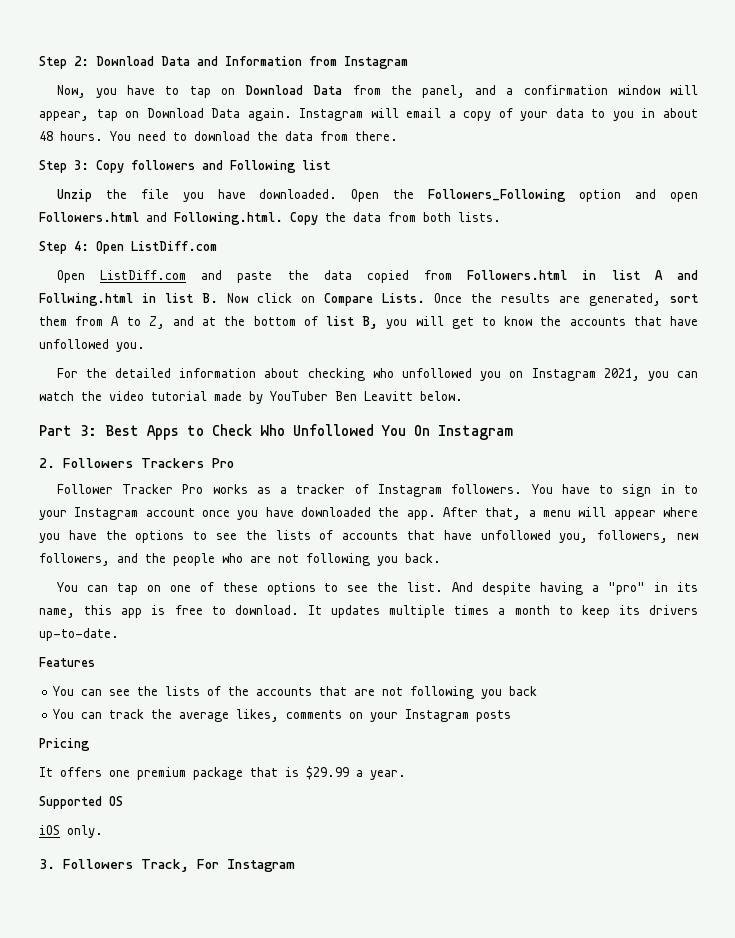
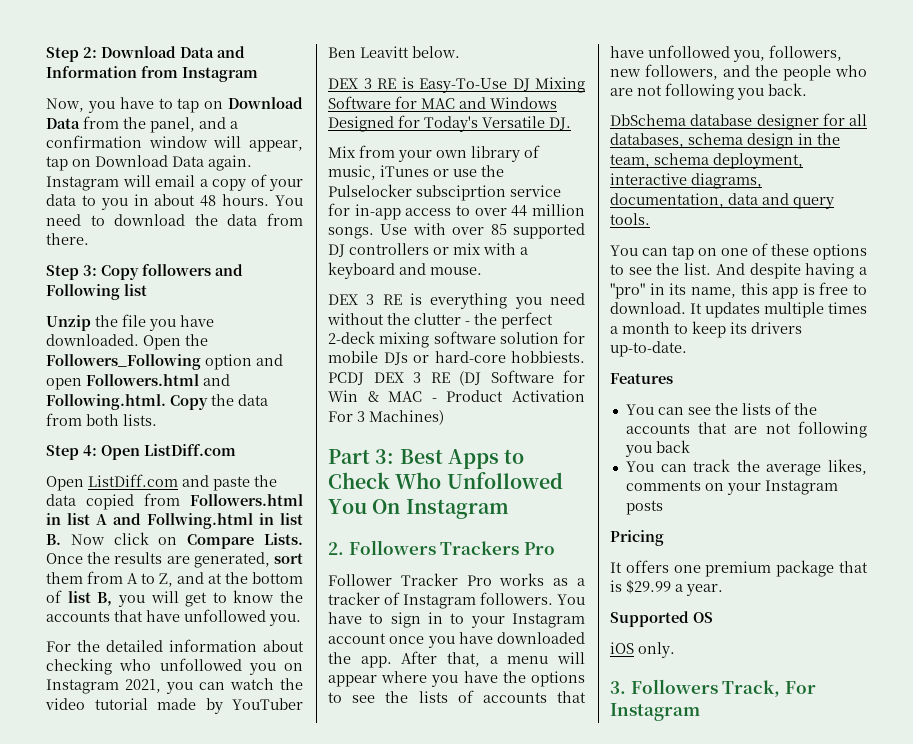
+ DEX 3 RE is Easy-To-Use DJ Mixing Software for MAC and Windows Designed for Today's Versatile DJ.
+ Mix from your own library of music, iTunes or use the Pulselocker subsciprtion service for in-app access to over 44 million songs. Use with over 85 supported DJ controllers or mix with a keyboard and mouse.
+ DEX 3 RE is everything you need without the clutter - the perfect 2-deck mixing software solution for mobile DJs or hard-core hobbiests. PCDJ DEX 3 RE (DJ Software for Win & MAC - Product Activation For 3 Machines)
+ DbSchema database designer for all databases, schema design in the team, schema deployment, interactive diagrams, documentation, data and query tools.

